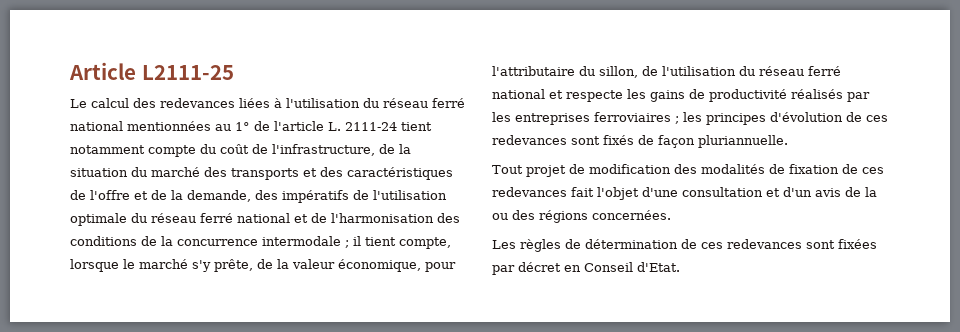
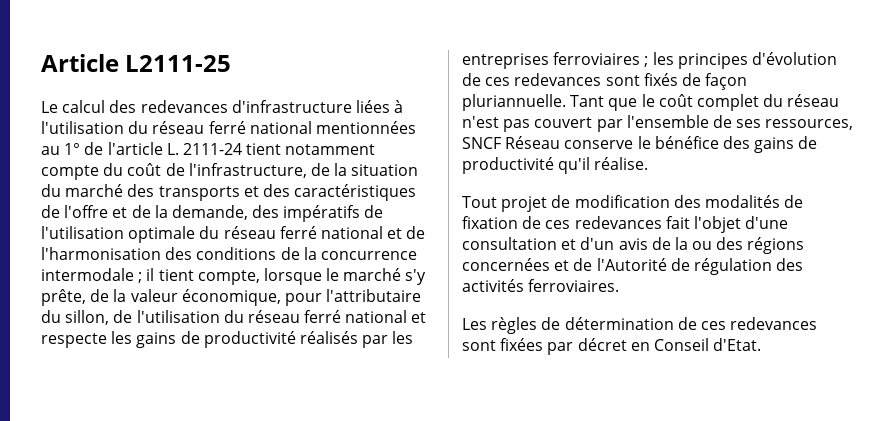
- Le calcul des redevances liées à l'utilisation du réseau ferré national mentionnées au 1° de l'article L. 2111-24 tient notamment compte du coût de l'infrastructure, de la situation du marché des transports et des caractéristiques de l'offre et de la demande, des impératifs de l'utilisation optimale du réseau ferré national et de l'harmonisation des conditions de la concurrence intermodale ;
+ Le calcul des redevances d'infrastructure liées à l'utilisation du réseau ferré national mentionnées au 1° de l'article L. 2111-24 tient notamment compte du coût de l'infrastructure, de la situation du marché des transports et des caractéristiques de l'offre et de la demande, des impératifs de l'utilisation optimale du réseau ferré national et de l'harmonisation des conditions de la concurrence intermodale ;
+ Tant que le coût complet du réseau n'est pas couvert par l'ensemble de ses ressources, SNCF Réseau conserve le bénéfice des gains de productivité qu'il réalise.
- Tout projet de modification des modalités de fixation de ces redevances fait l'objet d'une consultation et d'un avis de la ou des régions concernées.
+ Tout projet de modification des modalités de fixation de ces redevances fait l'objet d'une consultation et d'un avis de la ou des régions concernées et de l'Autorité de régulation des activités ferroviaires.

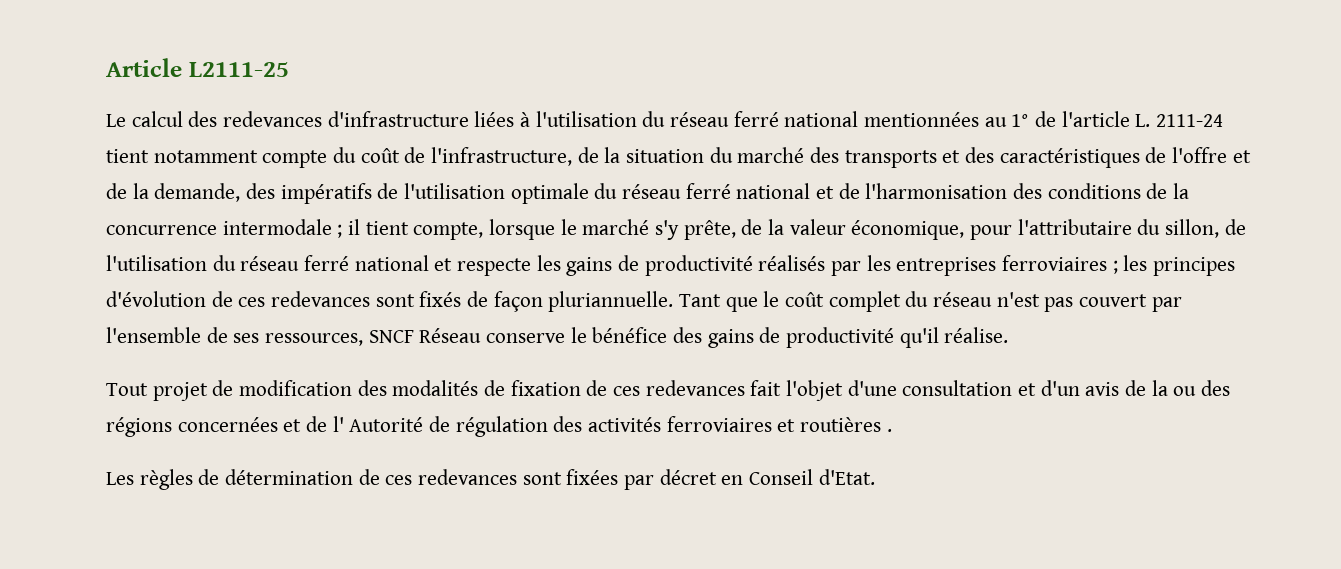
- Tout projet de modification des modalités de fixation de ces redevances fait l'objet d'une consultation et d'un avis de la ou des régions concernées et de l'Autorité de régulation des activités ferroviaires.
+ Tout projet de modification des modalités de fixation de ces redevances fait l'objet d'une consultation et d'un avis de la ou des régions concernées et de l' Autorité de régulation des activités ferroviaires et routières .

